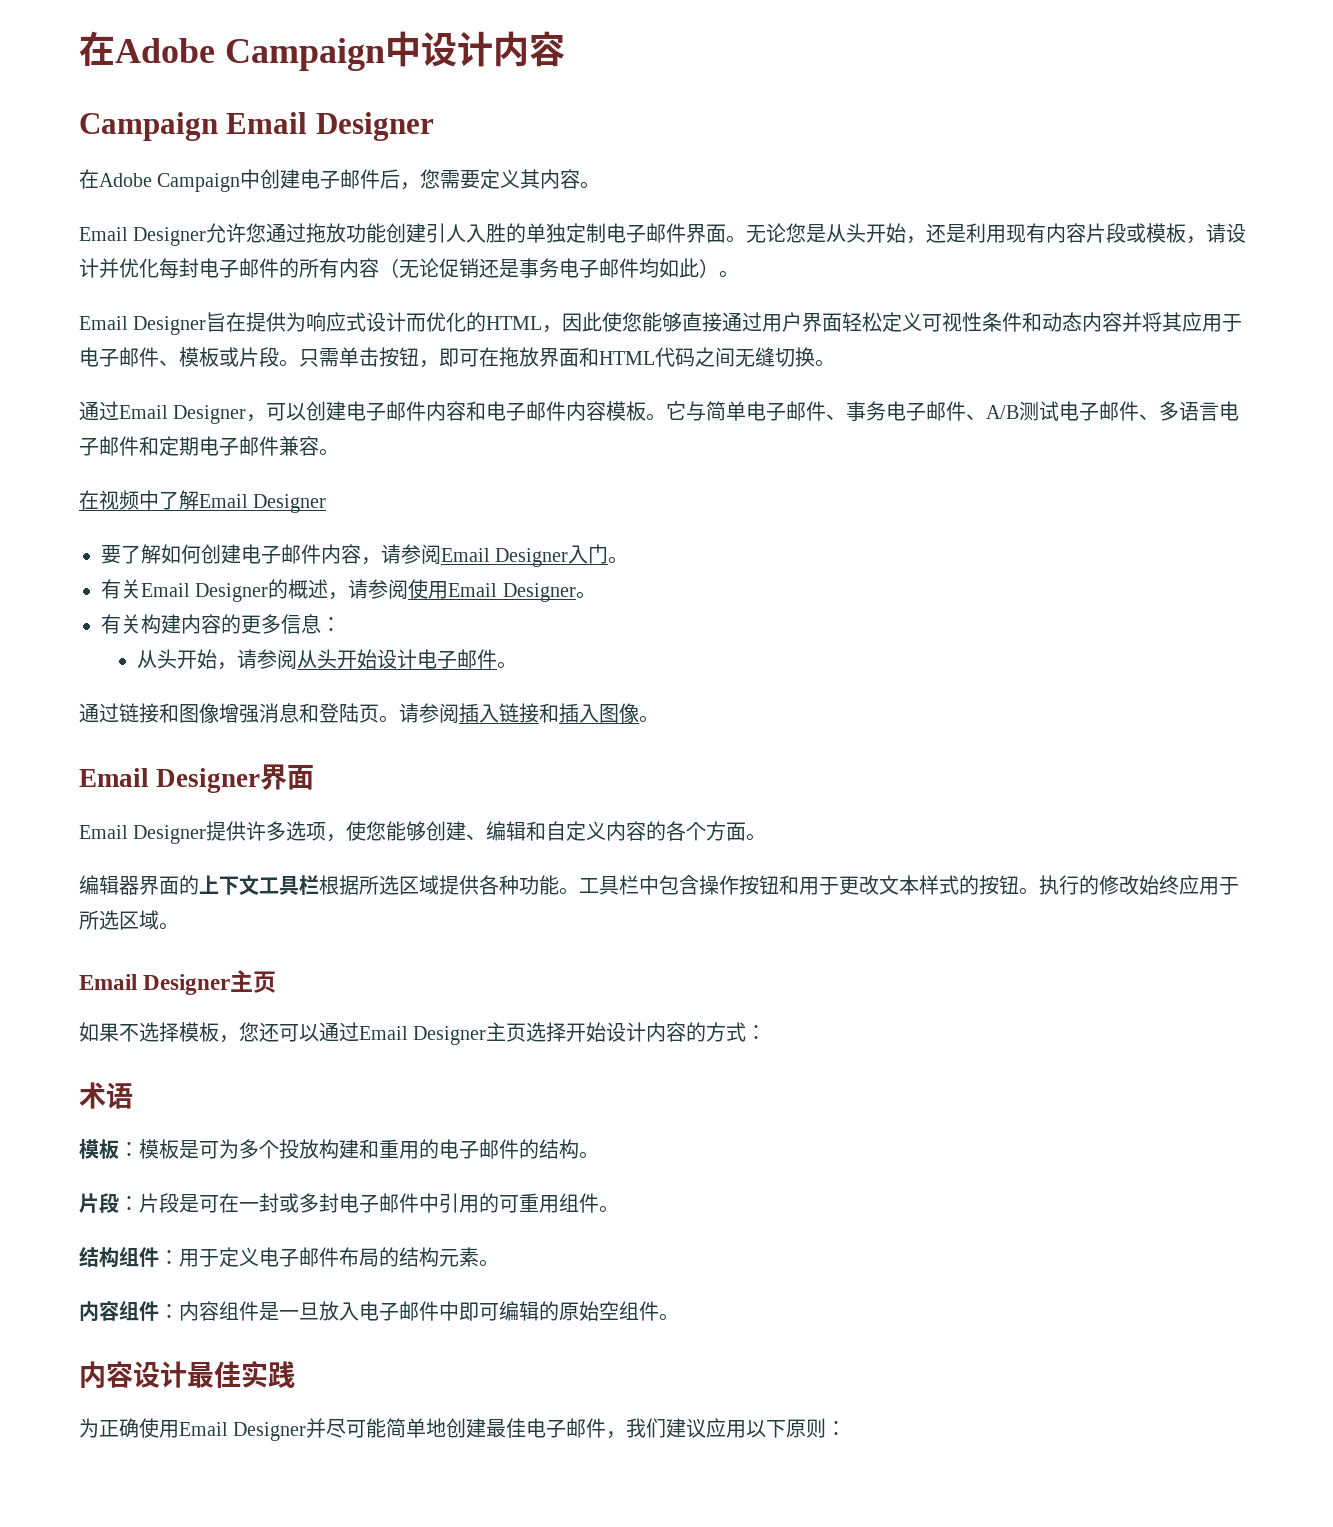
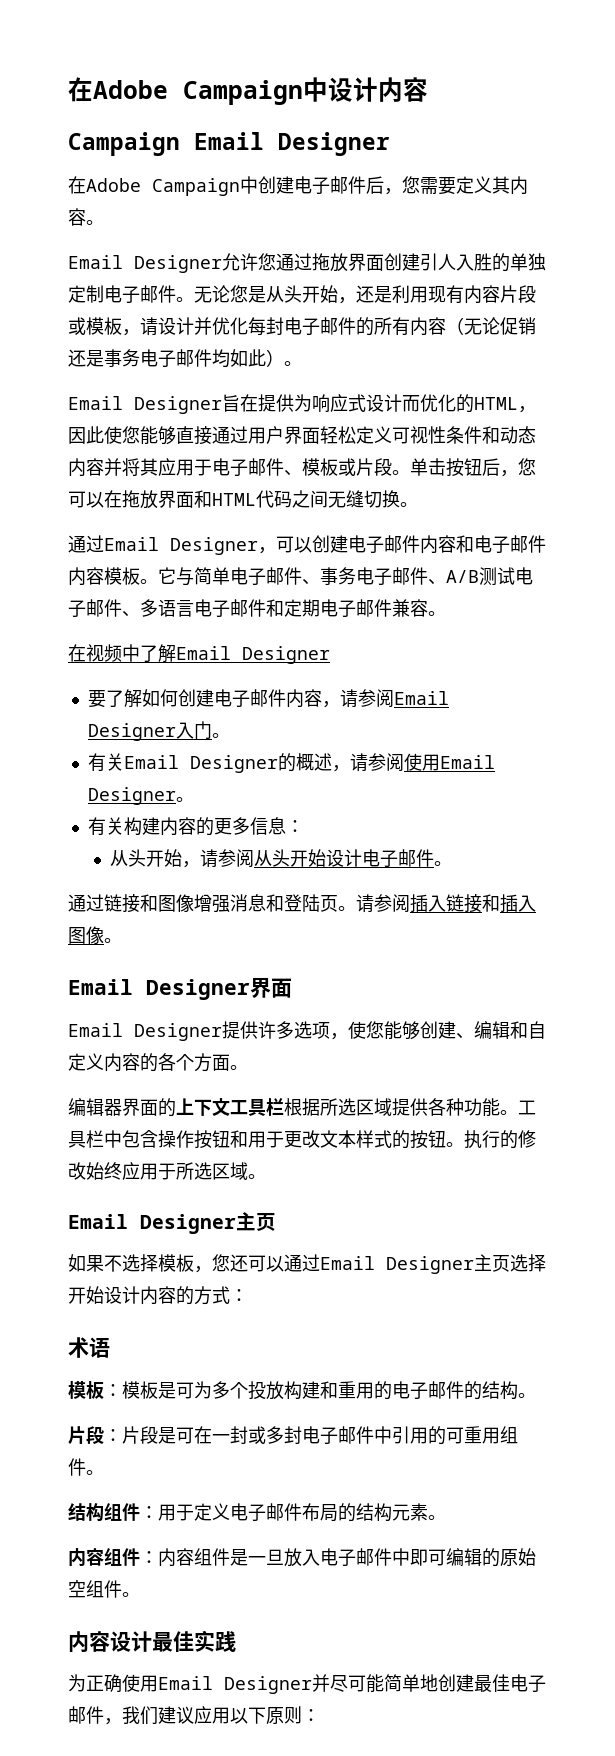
- Email Designer允许您通过拖放功能创建引人入胜的单独定制电子邮件界面。
+ Email Designer允许您通过拖放界面创建引人入胜的单独定制电子邮件。
- 只需单击按钮，即可在拖放界面和HTML代码之间无缝切换。
+ 单击按钮后，您可以在拖放界面和HTML代码之间无缝切换。

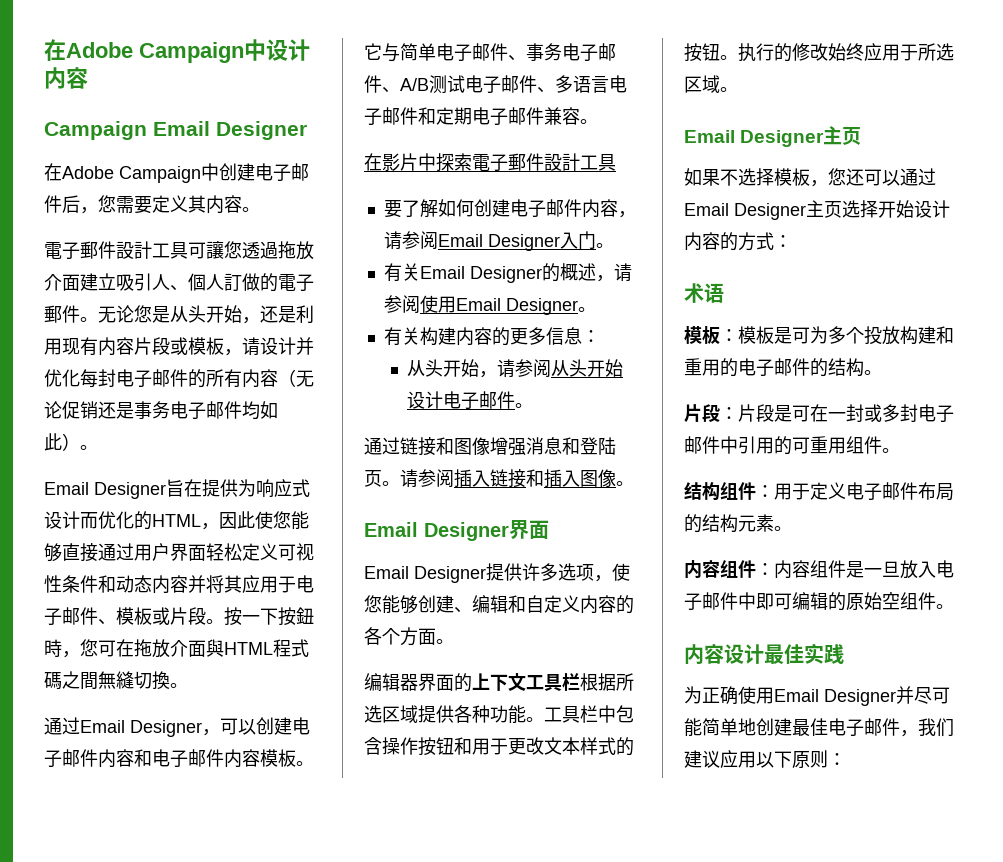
- Email Designer允许您通过拖放界面创建引人入胜的单独定制电子邮件。
+ 電子郵件設計工具可讓您透過拖放介面建立吸引人、個人訂做的電子郵件。
- 单击按钮后，您可以在拖放界面和HTML代码之间无缝切换。
+ 按一下按鈕時，您可在拖放介面與HTML程式碼之間無縫切換。
- 在视频中了解Email Designer
+ 在影片中探索電子郵件設計工具

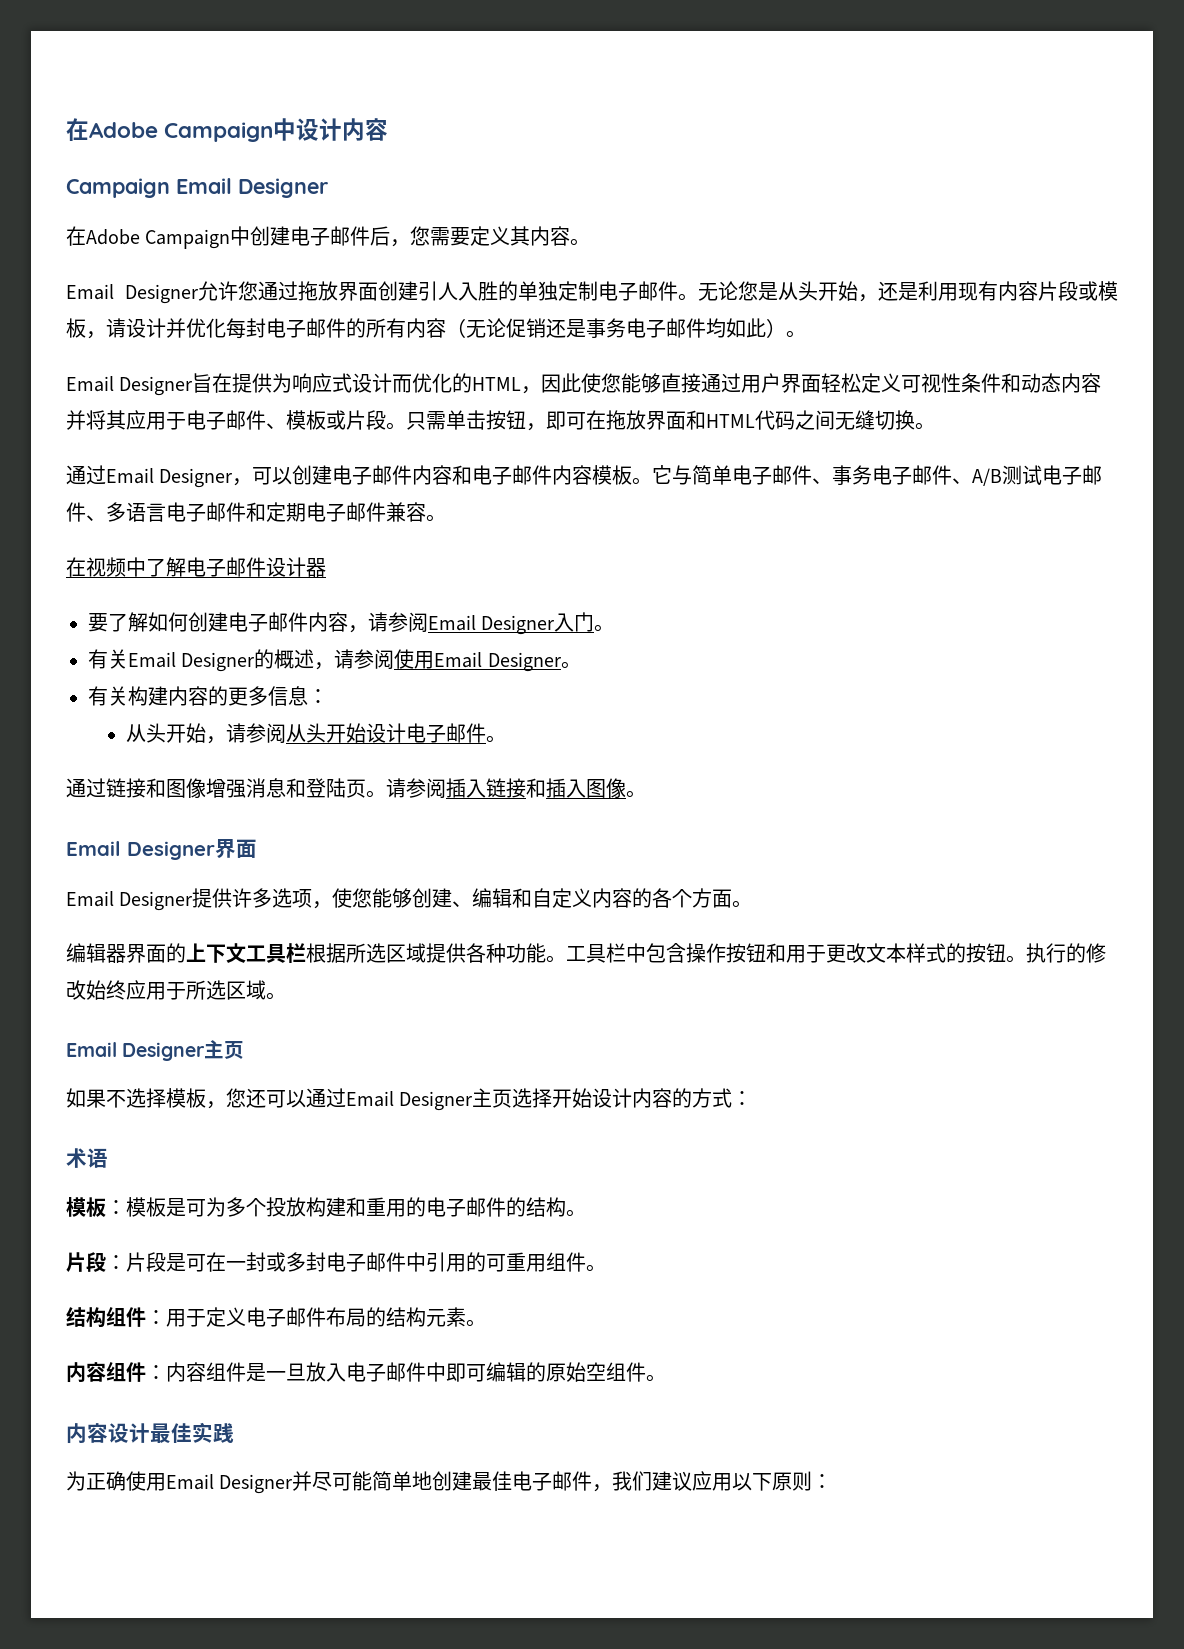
- 電子郵件設計工具可讓您透過拖放介面建立吸引人、個人訂做的電子郵件。
+ Email Designer允许您通过拖放界面创建引人入胜的单独定制电子邮件。
- 按一下按鈕時，您可在拖放介面與HTML程式碼之間無縫切換。
+ 只需单击按钮，即可在拖放界面和HTML代码之间无缝切换。
- 在影片中探索電子郵件設計工具
+ 在视频中了解电子邮件设计器

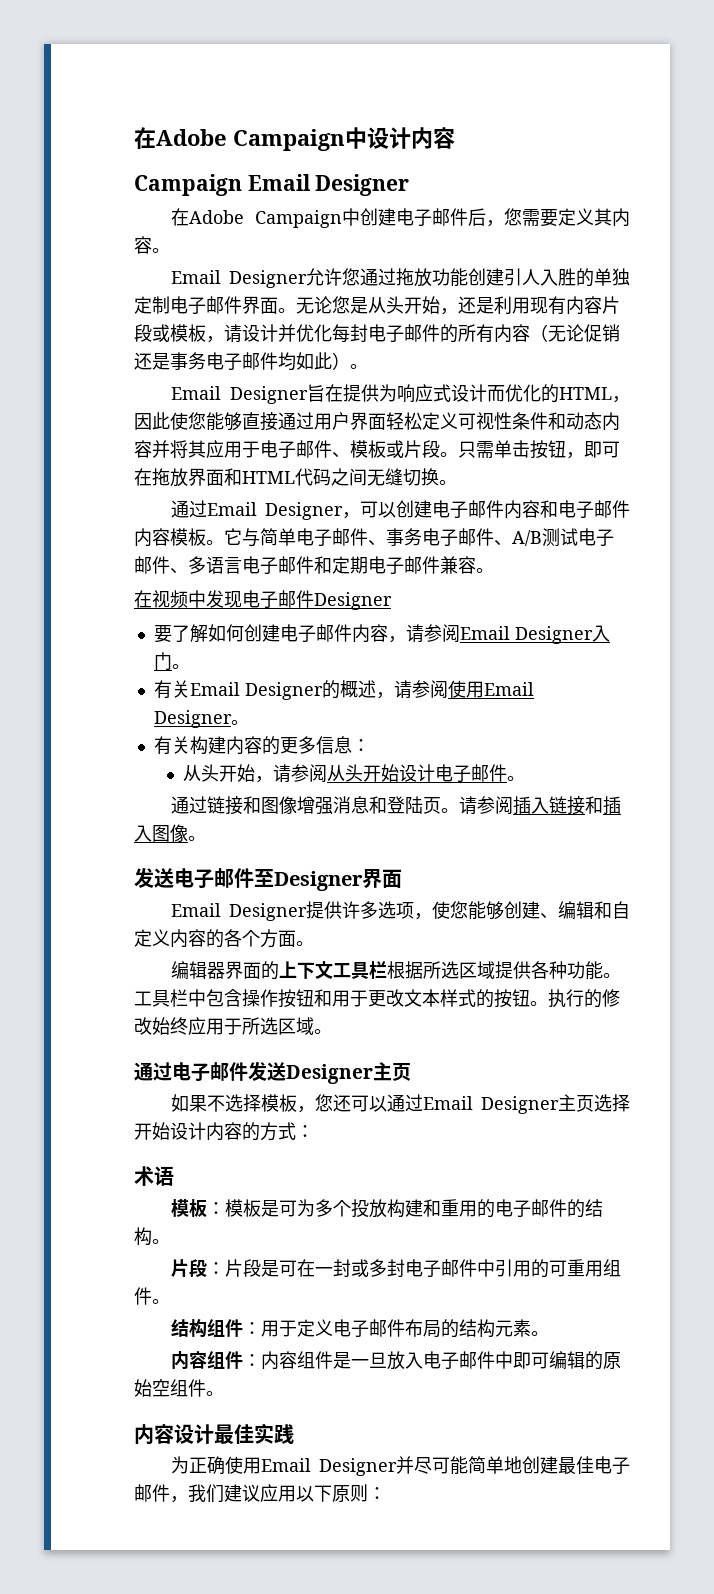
- Email Designer允许您通过拖放界面创建引人入胜的单独定制电子邮件。
+ Email Designer允许您通过拖放功能创建引人入胜的单独定制电子邮件界面。
- 在视频中了解电子邮件设计器
+ 在视频中发现电子邮件Designer
- Email Designer界面
+ 发送电子邮件至Designer界面
  执行的修改始终应用于所选区域。
- Email Designer主页
+ 通过电子邮件发送Designer主页

